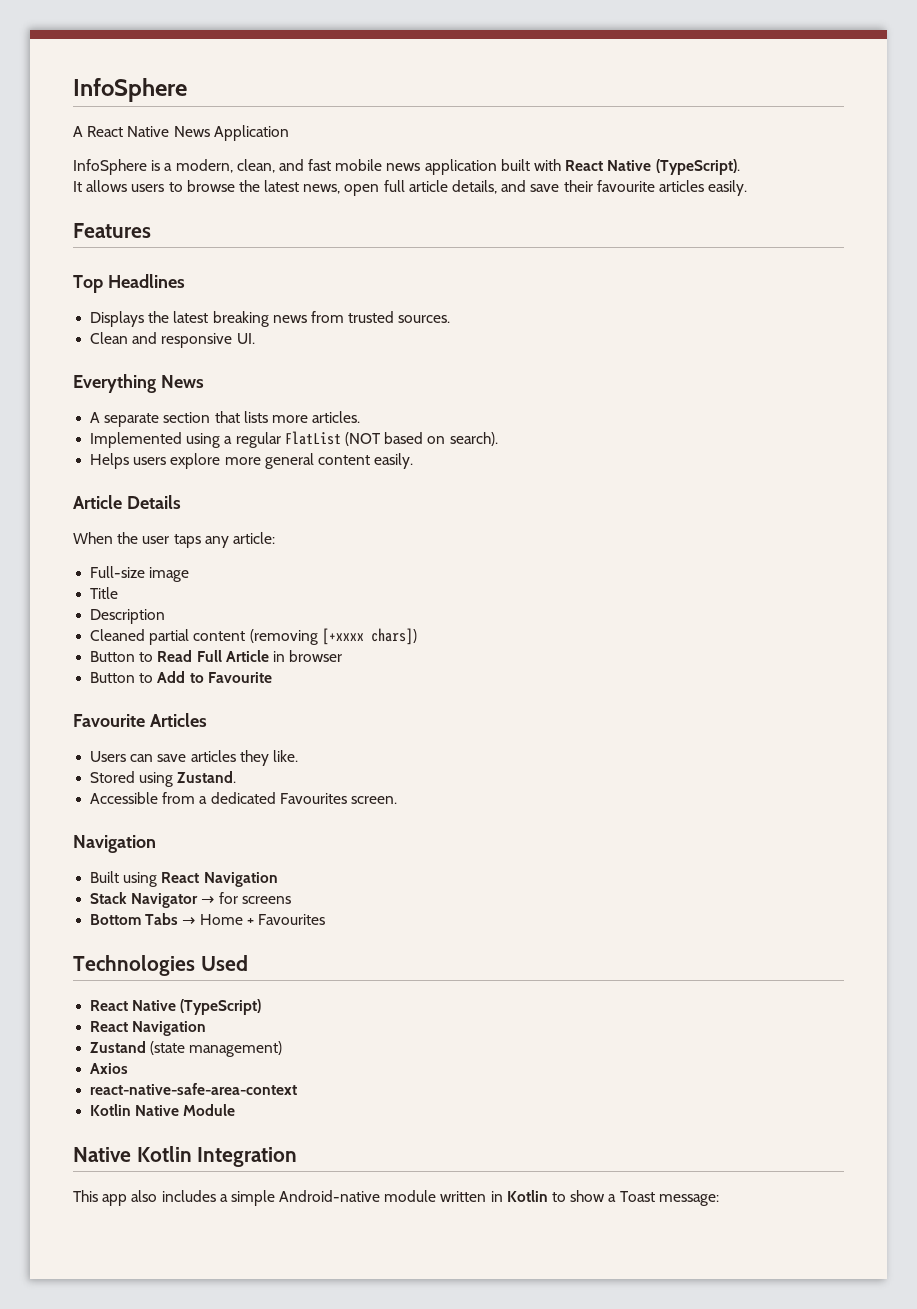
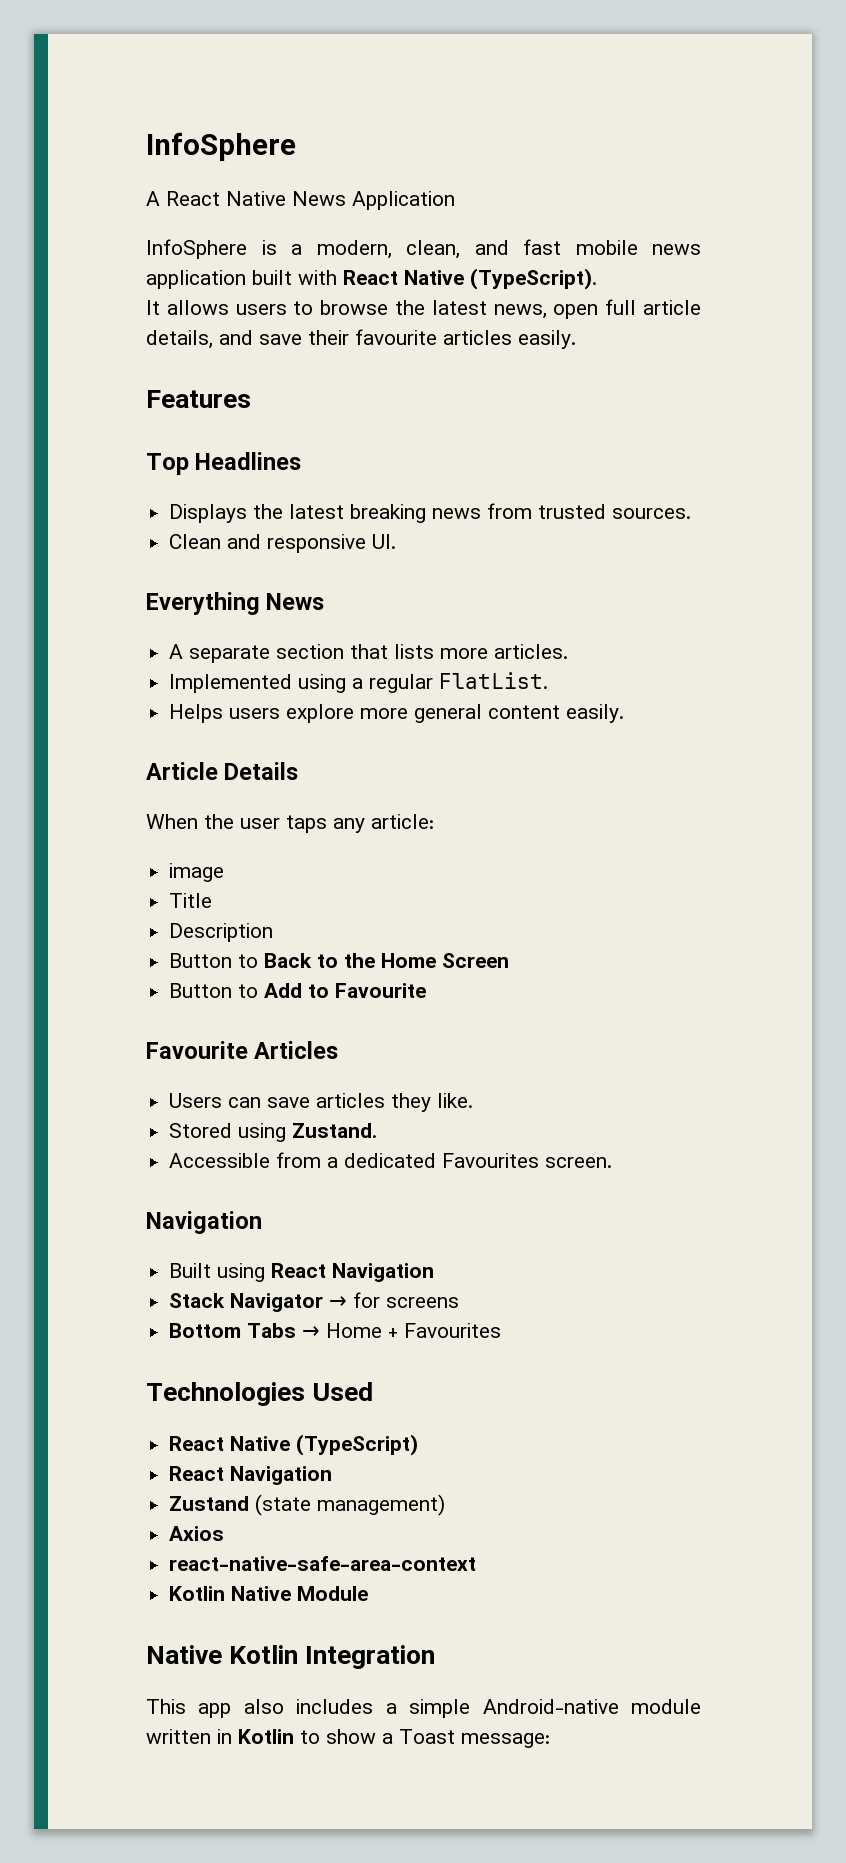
- Implemented using a regular FlatList (NOT based on search).
+ Implemented using a regular FlatList.
- Full-size image
+ image
- Cleaned partial content (removing [+xxxx chars])
- Button to Read Full Article in browser
+ Button to Back to the Home Screen

